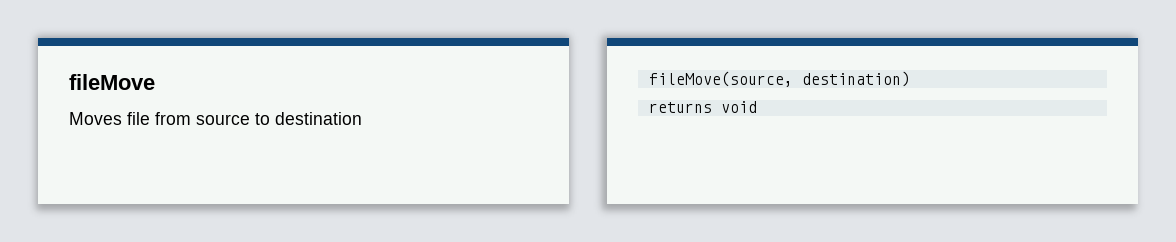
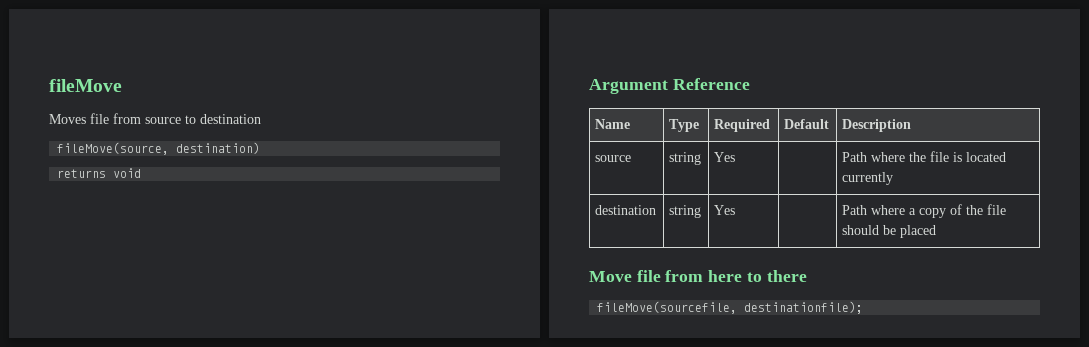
+ Argument Reference
+ Name | Type | Required | Default | Description
+ source | string | Yes | | Path where the file is located currently
+ destination | string | Yes | | Path where a copy of the file should be placed
+ Move file from here to there
+ fileMove(sourcefile, destinationfile);

